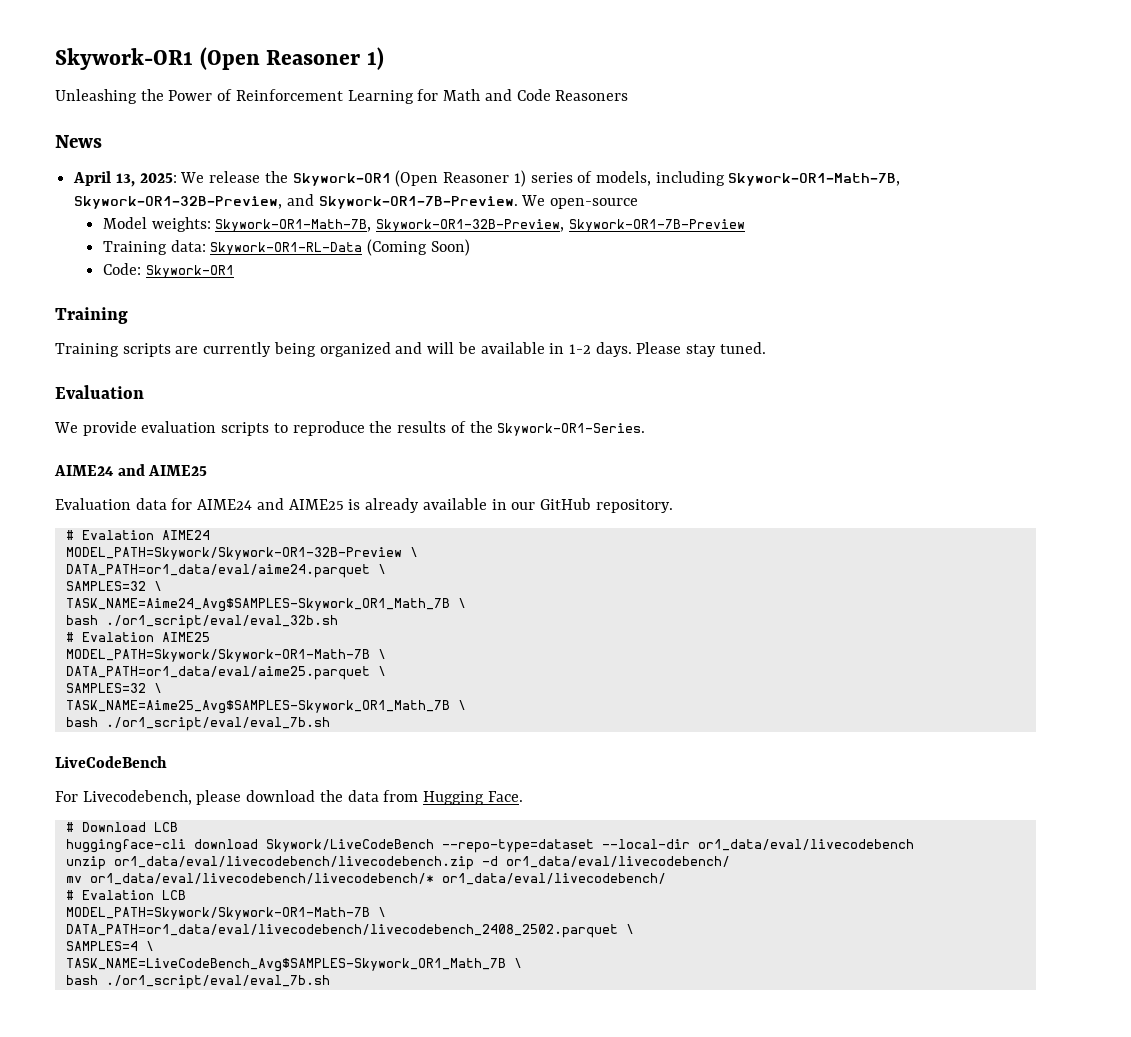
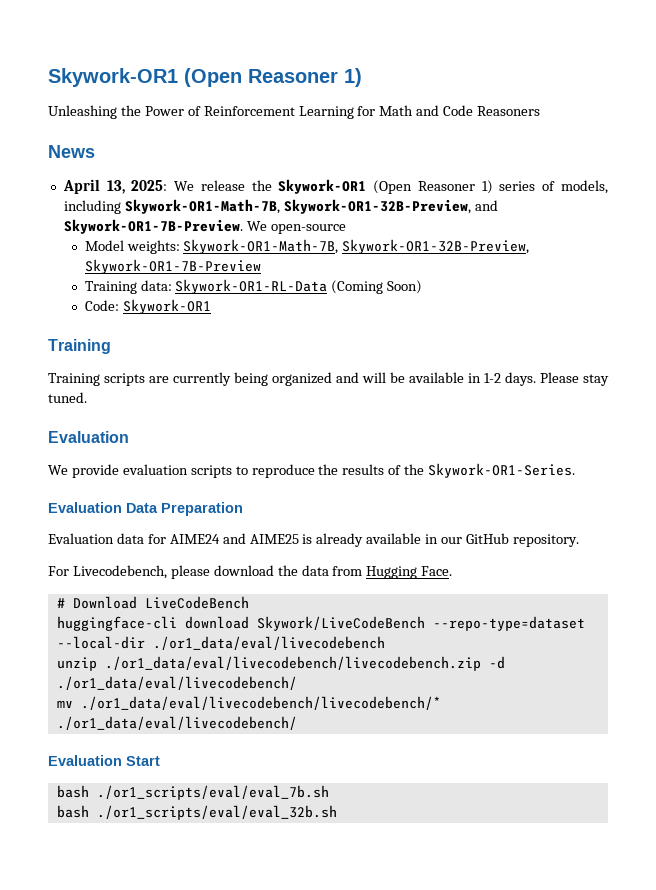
  We provide evaluation scripts to reproduce the results of the Skywork-OR1-Series.
- AIME24 and AIME25
+ Evaluation Data Preparation
- # Evalation AIME24
- MODEL_PATH=Skywork/Skywork-OR1-32B-Preview \
- DATA_PATH=or1_data/eval/aime24.parquet \
- SAMPLES=32 \
- TASK_NAME=Aime24_Avg$SAMPLES-Skywork_OR1_Math_7B \
- bash ./or1_script/eval/eval_32b.sh
- # Evalation AIME25
- MODEL_PATH=Skywork/Skywork-OR1-Math-7B \
- DATA_PATH=or1_data/eval/aime25.parquet \
- SAMPLES=32 \
- TASK_NAME=Aime25_Avg$SAMPLES-Skywork_OR1_Math_7B \
- bash ./or1_script/eval/eval_7b.sh
- LiveCodeBench
- # Download LCB
+ # Download LiveCodeBench
- huggingface-cli download Skywork/LiveCodeBench --repo-type=dataset --local-dir or1_data/eval/livecodebench
+ huggingface-cli download Skywork/LiveCodeBench --repo-type=dataset --local-dir ./or1_data/eval/livecodebench
- unzip or1_data/eval/livecodebench/livecodebench.zip -d or1_data/eval/livecodebench/
- mv or1_data/eval/livecodebench/livecodebench/* or1_data/eval/livecodebench/
- # Evalation LCB
- MODEL_PATH=Skywork/Skywork-OR1-Math-7B \
- DATA_PATH=or1_data/eval/livecodebench/livecodebench_2408_2502.parquet \
- SAMPLES=4 \
- TASK_NAME=LiveCodeBench_Avg$SAMPLES-Skywork_OR1_Math_7B \
- bash ./or1_script/eval/eval_7b.sh
+ unzip ./or1_data/eval/livecodebench/livecodebench.zip -d ./or1_data/eval/livecodebench/
+ mv ./or1_data/eval/livecodebench/livecodebench/* ./or1_data/eval/livecodebench/
+ Evaluation Start
+ bash ./or1_scripts/eval/eval_7b.sh
+ bash ./or1_scripts/eval/eval_32b.sh

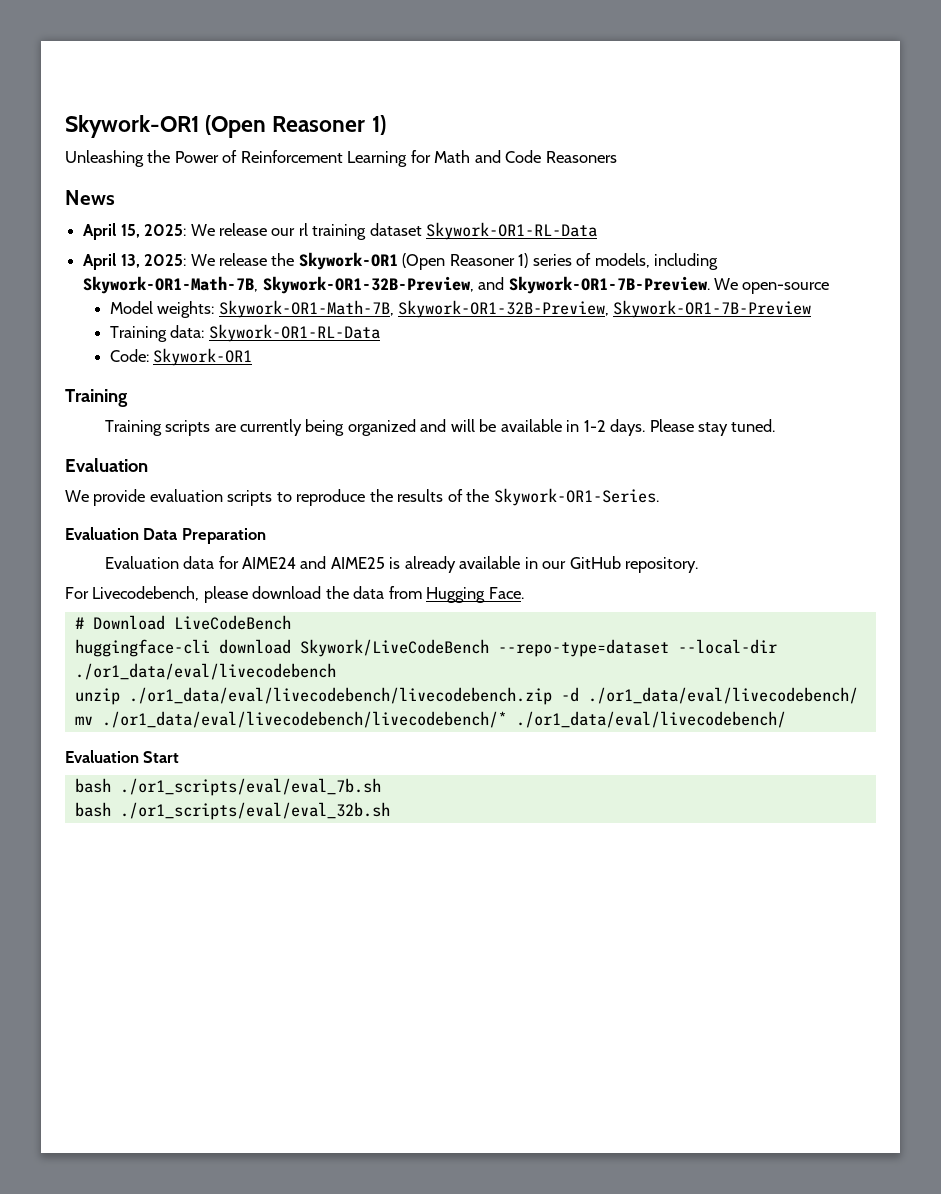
+ April 15, 2025: We release our rl training dataset Skywork-OR1-RL-Data
- Training data: Skywork-OR1-RL-Data (Coming Soon)
+ Training data: Skywork-OR1-RL-Data

